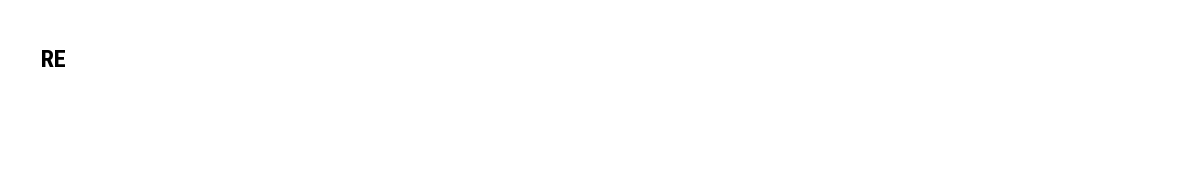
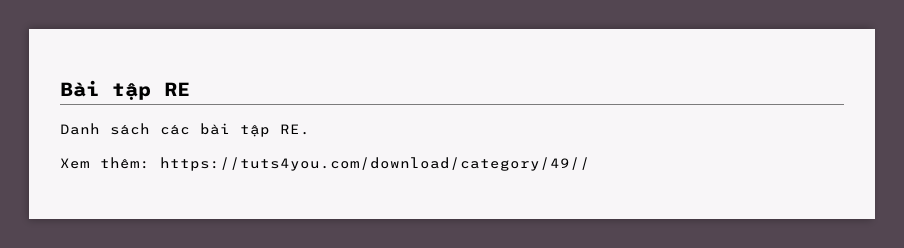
- RE
+ Bài tập RE
+ Danh sách các bài tập RE.
+ Xem thêm: https://tuts4you.com/download/category/49//

